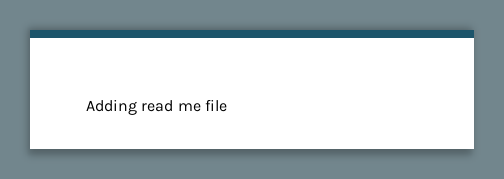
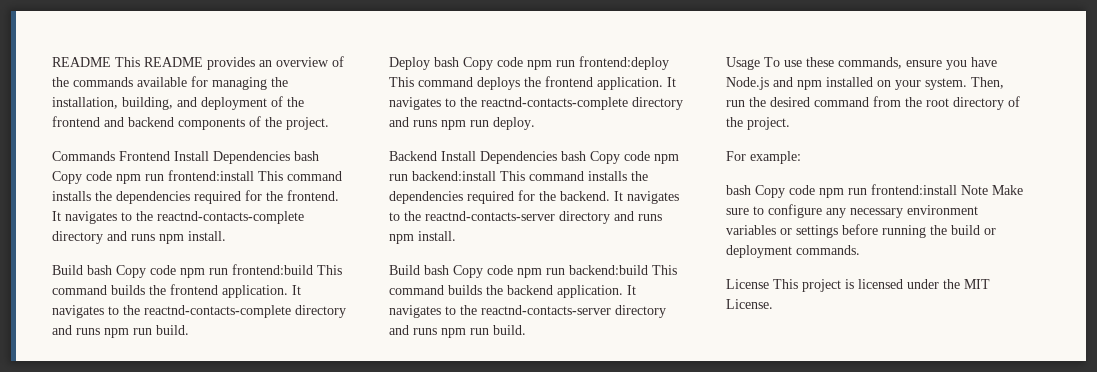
- Adding read me file
+ README This README provides an overview of the commands available for managing the installation, building, and deployment of the frontend and backend components of the project.
+ Commands Frontend Install Dependencies bash Copy code npm run frontend:install This command installs the dependencies required for the frontend. It navigates to the reactnd-contacts-complete directory and runs npm install.
+ Build bash Copy code npm run frontend:build This command builds the frontend application. It navigates to the reactnd-contacts-complete directory and runs npm run build.
+ Deploy bash Copy code npm run frontend:deploy This command deploys the frontend application. It navigates to the reactnd-contacts-complete directory and runs npm run deploy.
+ Backend Install Dependencies bash Copy code npm run backend:install This command installs the dependencies required for the backend. It navigates to the reactnd-contacts-server directory and runs npm install.
+ Build bash Copy code npm run backend:build This command builds the backend application. It navigates to the reactnd-contacts-server directory and runs npm run build.
+ Usage To use these commands, ensure you have Node.js and npm installed on your system. Then, run the desired command from the root directory of the project.
+ For example:
+ bash Copy code npm run frontend:install Note Make sure to configure any necessary environment variables or settings before running the build or deployment commands.
+ License This project is licensed under the MIT License.

